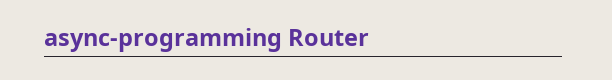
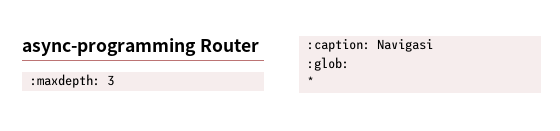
+ :maxdepth: 3
+ :caption: Navigasi
+ :glob:
+ *

